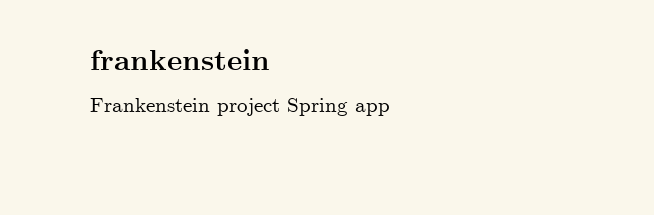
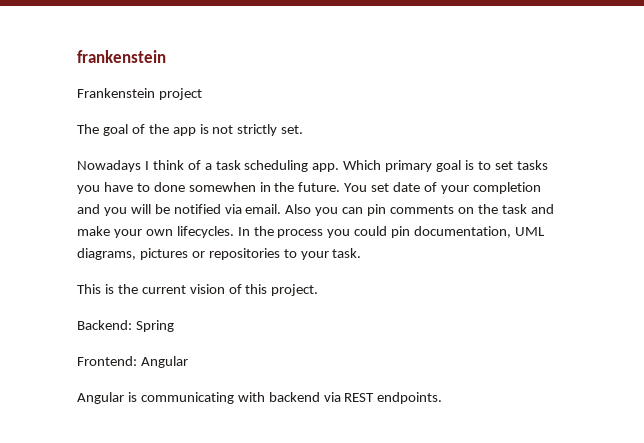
- Frankenstein project Spring app
+ Frankenstein project
+ The goal of the app is not strictly set.
+ Nowadays I think of a task scheduling app. Which primary goal is to set tasks you have to done somewhen in the future. You set date of your completion and you will be notified via email. Also you can pin comments on the task and make your own lifecycles. In the process you could pin documentation, UML diagrams, pictures or repositories to your task.
+ This is the current vision of this project.
+ Backend: Spring
+ Frontend: Angular
+ Angular is communicating with backend via REST endpoints.

